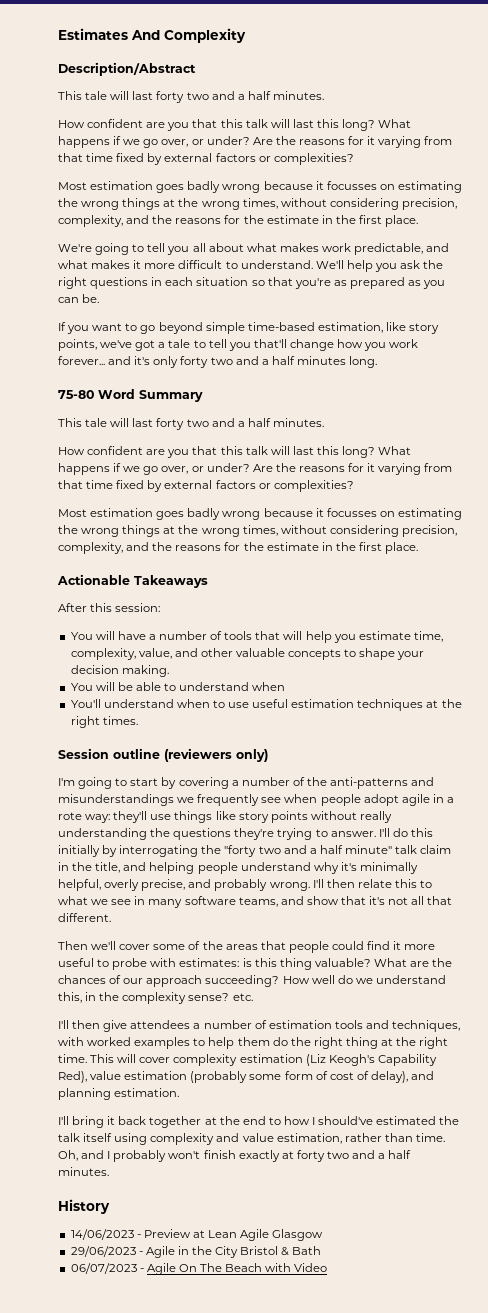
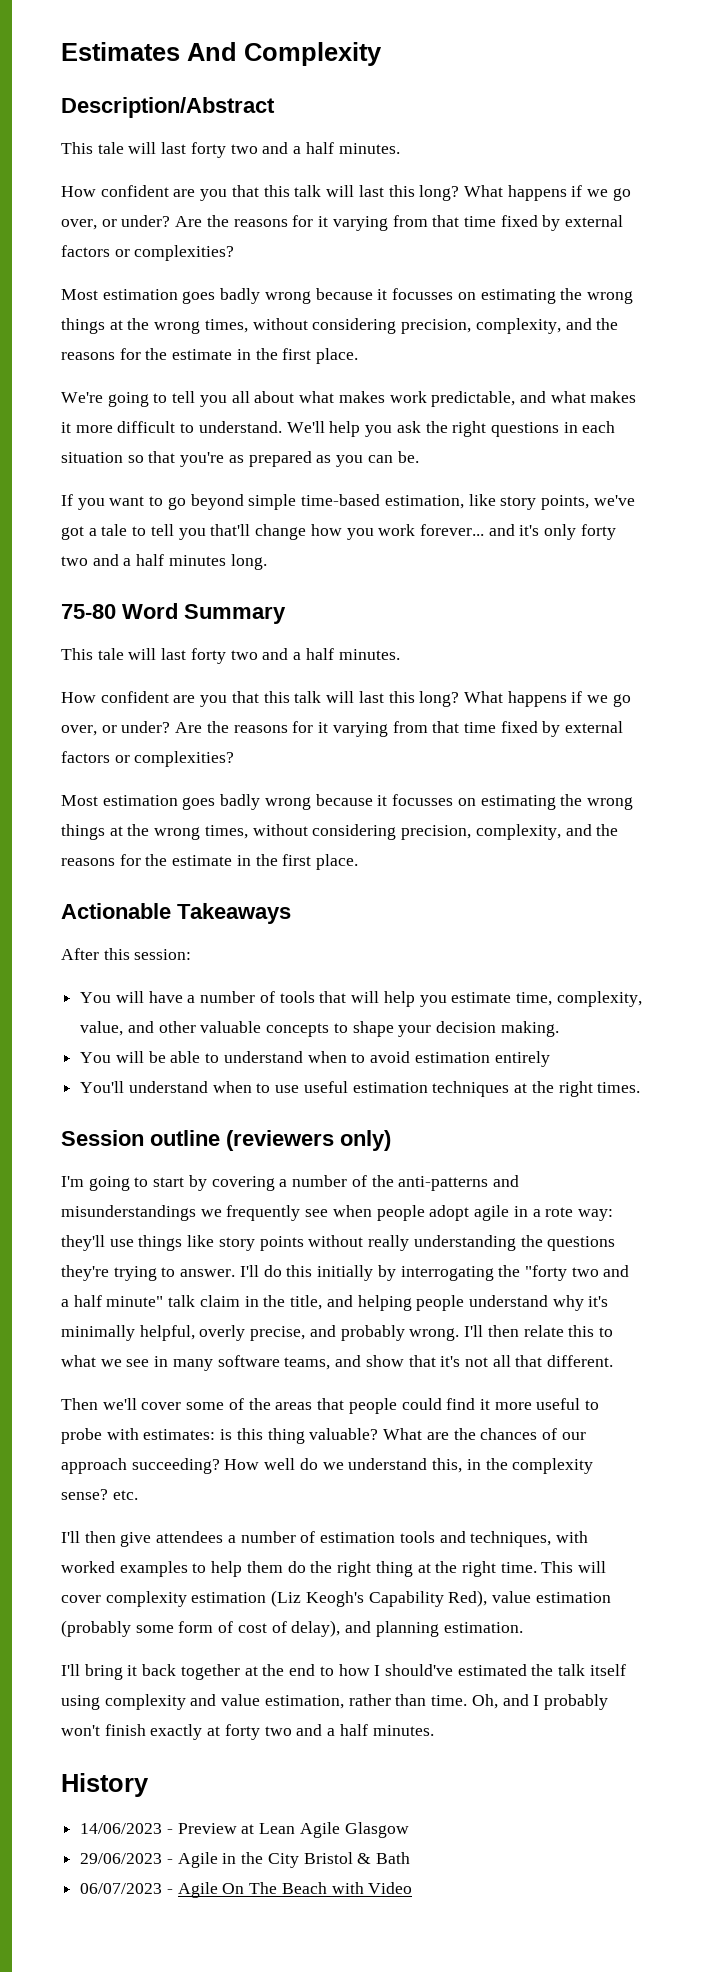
- You will be able to understand when
+ You will be able to understand when to avoid estimation entirely

